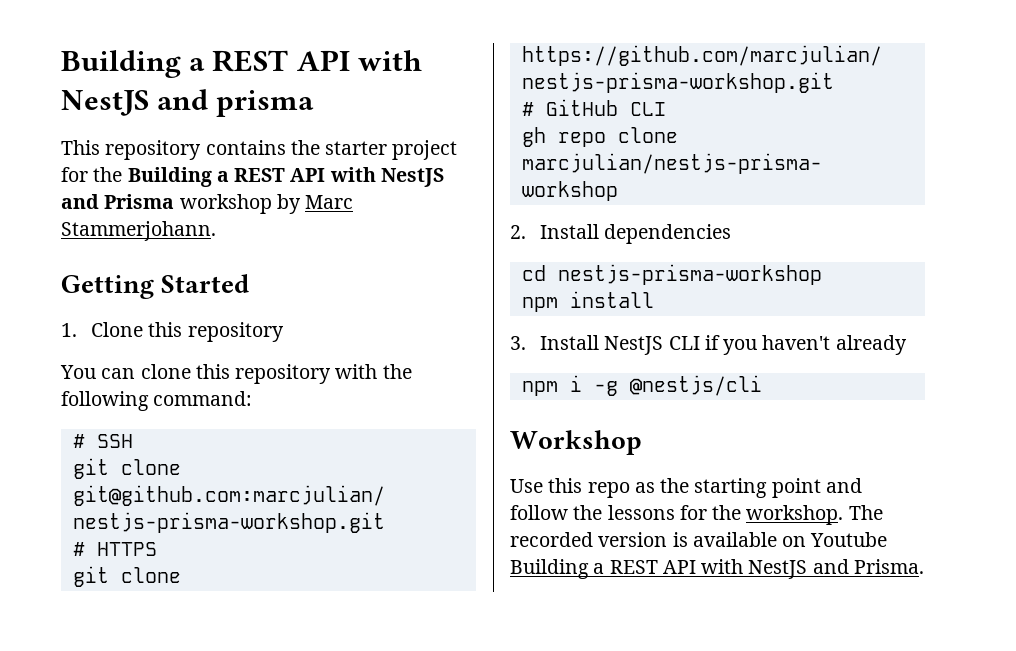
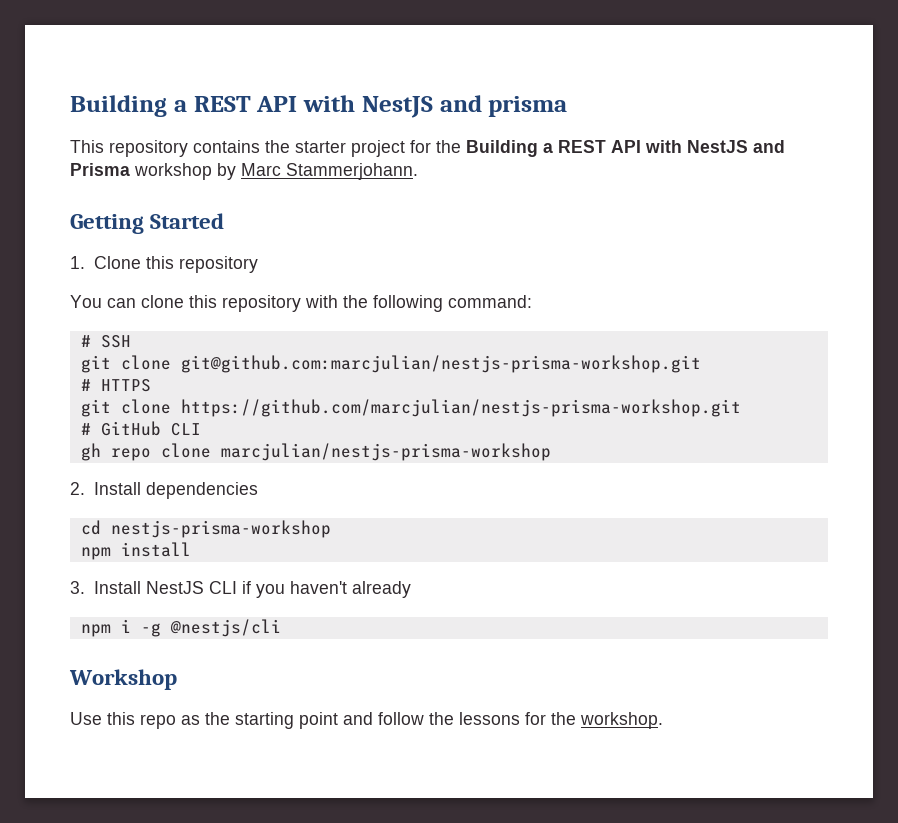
- The recorded version is available on Youtube Building a REST API with NestJS and Prisma.

